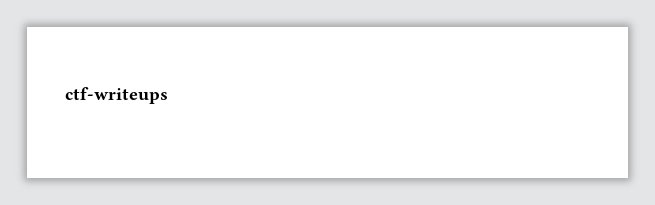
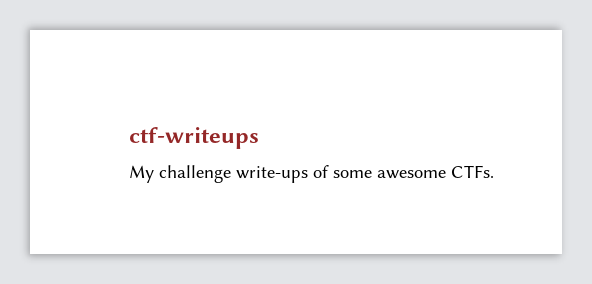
+ My challenge write-ups of some awesome CTFs.

